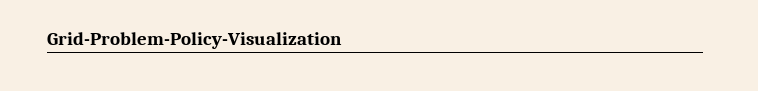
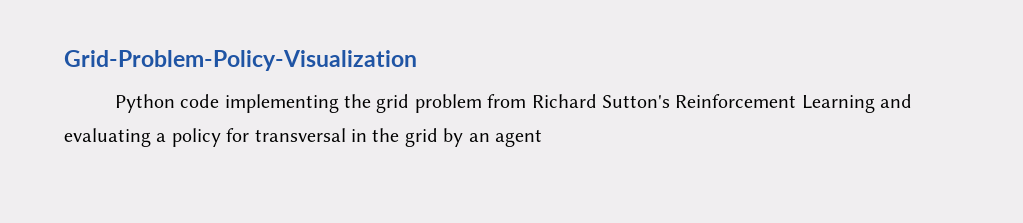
+ Python code implementing the grid problem from Richard Sutton's Reinforcement Learning and evaluating a policy for transversal in the grid by an agent

